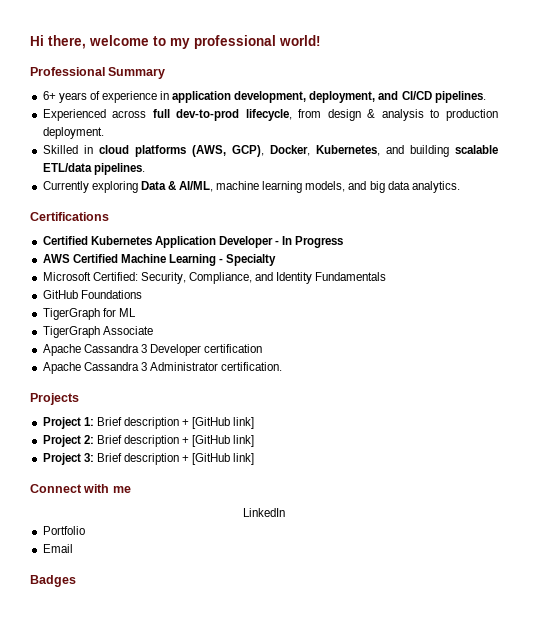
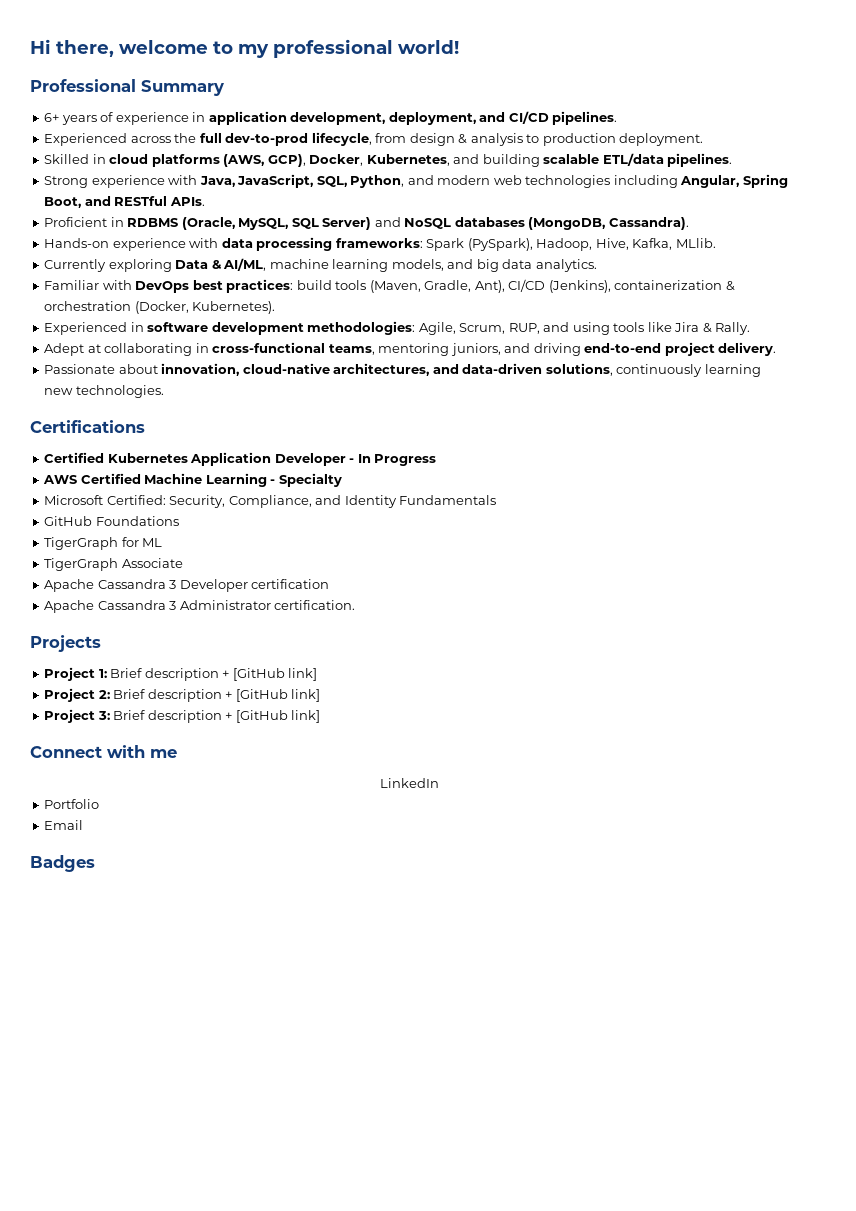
- Experienced across full dev-to-prod lifecycle, from design & analysis to production deployment.
+ Experienced across the full dev-to-prod lifecycle, from design & analysis to production deployment.
+ Strong experience with Java, JavaScript, SQL, Python, and modern web technologies including Angular, Spring Boot, and RESTful APIs.
+ Proficient in RDBMS (Oracle, MySQL, SQL Server) and NoSQL databases (MongoDB, Cassandra).
+ Hands-on experience with data processing frameworks: Spark (PySpark), Hadoop, Hive, Kafka, MLlib.
+ Familiar with DevOps best practices: build tools (Maven, Gradle, Ant), CI/CD (Jenkins), containerization & orchestration (Docker, Kubernetes).
+ Experienced in software development methodologies: Agile, Scrum, RUP, and using tools like Jira & Rally.
+ Adept at collaborating in cross-functional teams, mentoring juniors, and driving end-to-end project delivery.
+ Passionate about innovation, cloud-native architectures, and data-driven solutions, continuously learning new technologies.

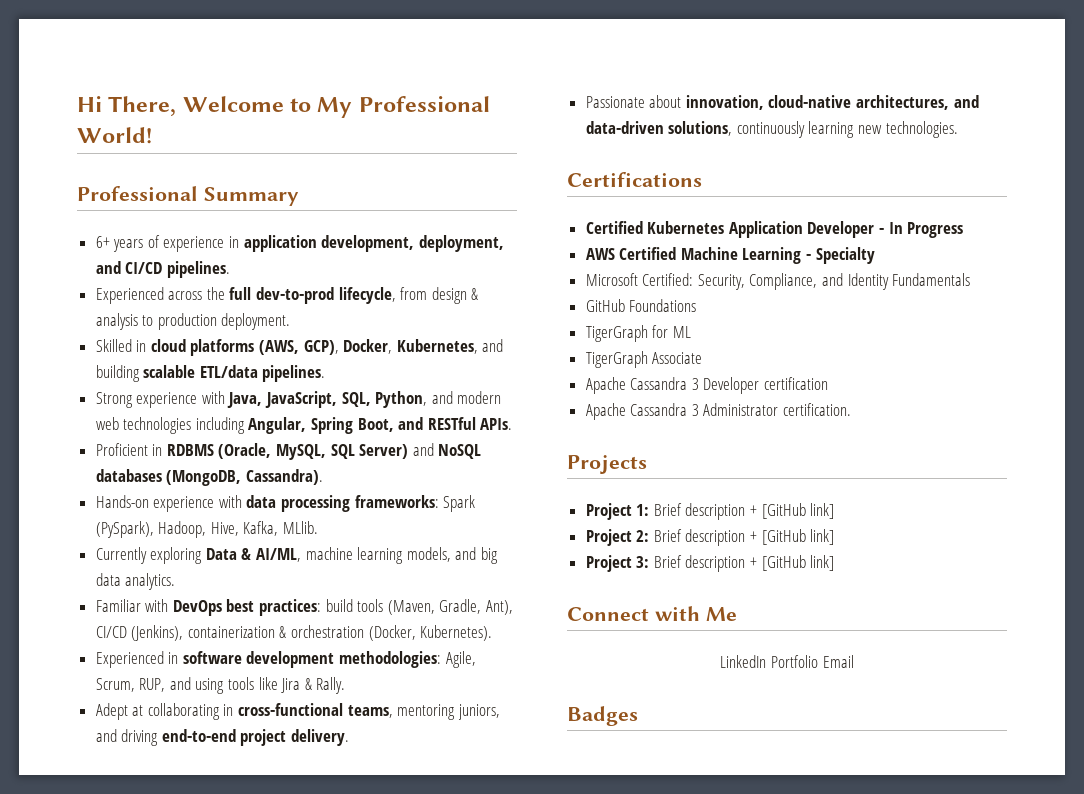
- Hi there, welcome to my professional world!
+ Hi There, Welcome to My Professional World!
- Connect with me
+ Connect with Me
- LinkedIn
- Portfolio
- Email
+ LinkedIn Portfolio Email

